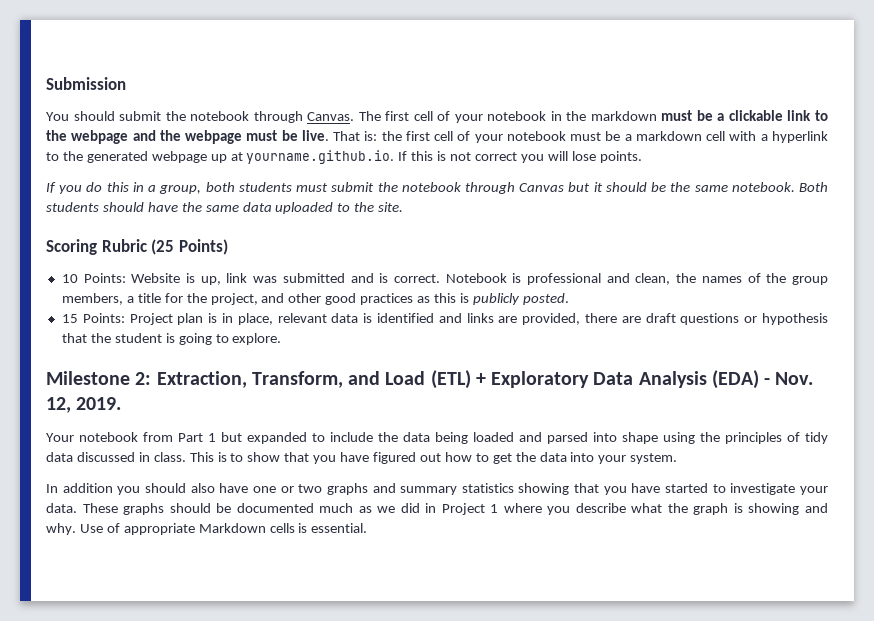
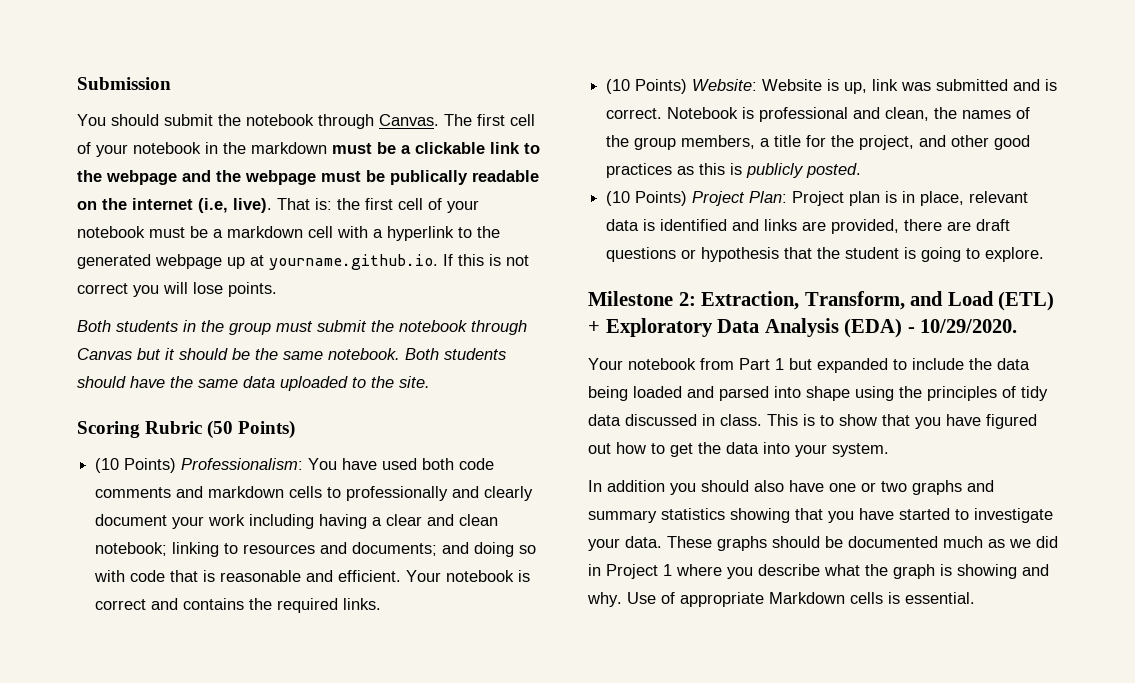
- The first cell of your notebook in the markdown must be a clickable link to the webpage and the webpage must be live.
+ The first cell of your notebook in the markdown must be a clickable link to the webpage and the webpage must be publically readable on the internet (i.e, live).
- If you do this in a group, both students must submit the notebook through Canvas but it should be the same notebook.
+ Both students in the group must submit the notebook through Canvas but it should be the same notebook.
- Scoring Rubric (25 Points)
+ Scoring Rubric (50 Points)
- 10 Points: Website is up, link was submitted and is correct.
+ (10 Points) Professionalism: You have used both code comments and markdown cells to professionally and clearly document your work including having a clear and clean notebook; linking to resources and documents; and doing so with code that is reasonable and efficient. Your notebook is correct and contains the required links.
+ (10 Points) Website: Website is up, link was submitted and is correct.
- 15 Points: Project plan is in place, relevant data is identified and links are provided, there are draft questions or hypothesis that the student is going to explore.
+ (10 Points) Project Plan: Project plan is in place, relevant data is identified and links are provided, there are draft questions or hypothesis that the student is going to explore.
- Milestone 2: Extraction, Transform, and Load (ETL) + Exploratory Data Analysis (EDA) - Nov. 12, 2019.
+ Milestone 2: Extraction, Transform, and Load (ETL) + Exploratory Data Analysis (EDA) - 10/29/2020.

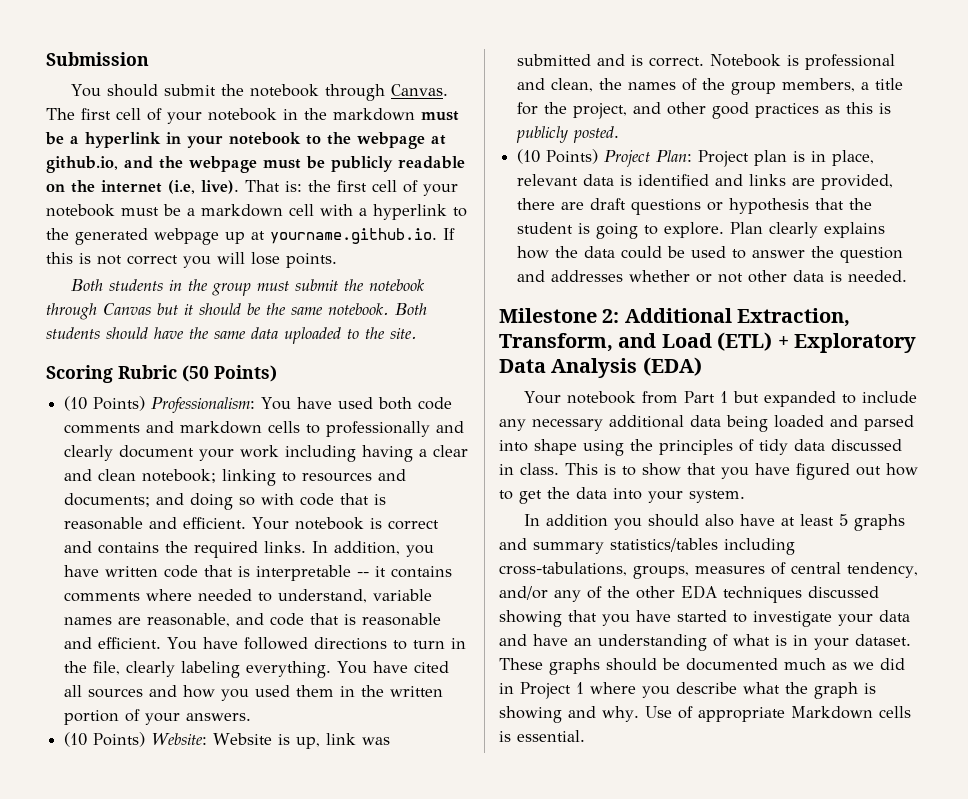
- The first cell of your notebook in the markdown must be a clickable link to the webpage and the webpage must be publically readable on the internet (i.e, live).
+ The first cell of your notebook in the markdown must be a hyperlink in your notebook to the webpage at github.io, and the webpage must be publicly readable on the internet (i.e, live).
+ In addition, you have written code that is interpretable -- it contains comments where needed to understand, variable names are reasonable, and code that is reasonable and efficient. You have followed directions to turn in the file, clearly labeling everything. You have cited all sources and how you used them in the written portion of your answers.
+ Plan clearly explains how the data could be used to answer the question and addresses whether or not other data is needed.
- Milestone 2: Extraction, Transform, and Load (ETL) + Exploratory Data Analysis (EDA) - 10/29/2020.
+ Milestone 2: Additional Extraction, Transform, and Load (ETL) + Exploratory Data Analysis (EDA)
- Your notebook from Part 1 but expanded to include the data being loaded and parsed into shape using the principles of tidy data discussed in class.
+ Your notebook from Part 1 but expanded to include any necessary additional data being loaded and parsed into shape using the principles of tidy data discussed in class.
- In addition you should also have one or two graphs and summary statistics showing that you have started to investigate your data.
+ In addition you should also have at least 5 graphs and summary statistics/tables including cross-tabulations, groups, measures of central tendency, and/or any of the other EDA techniques discussed showing that you have started to investigate your data and have an understanding of what is in your dataset.

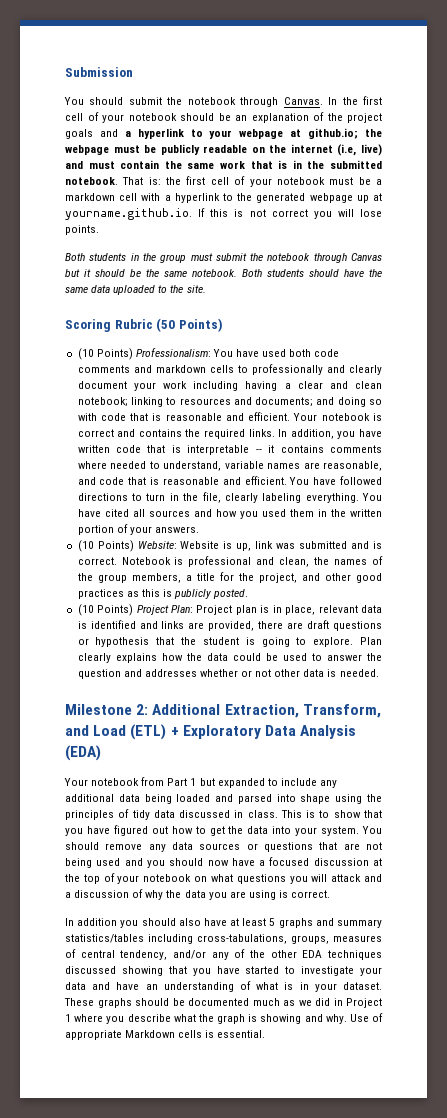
- The first cell of your notebook in the markdown must be a hyperlink in your notebook to the webpage at github.io, and the webpage must be publicly readable on the internet (i.e, live).
+ In the first cell of your notebook should be an explanation of the project goals and a hyperlink to your webpage at github.io; the webpage must be publicly readable on the internet (i.e, live) and must contain the same work that is in the submitted notebook.
- Your notebook from Part 1 but expanded to include any necessary additional data being loaded and parsed into shape using the principles of tidy data discussed in class.
+ Your notebook from Part 1 but expanded to include any additional data being loaded and parsed into shape using the principles of tidy data discussed in class.
+ You should remove any data sources or questions that are not being used and you should now have a focused discussion at the top of your notebook on what questions you will attack and a discussion of why the data you are using is correct.

